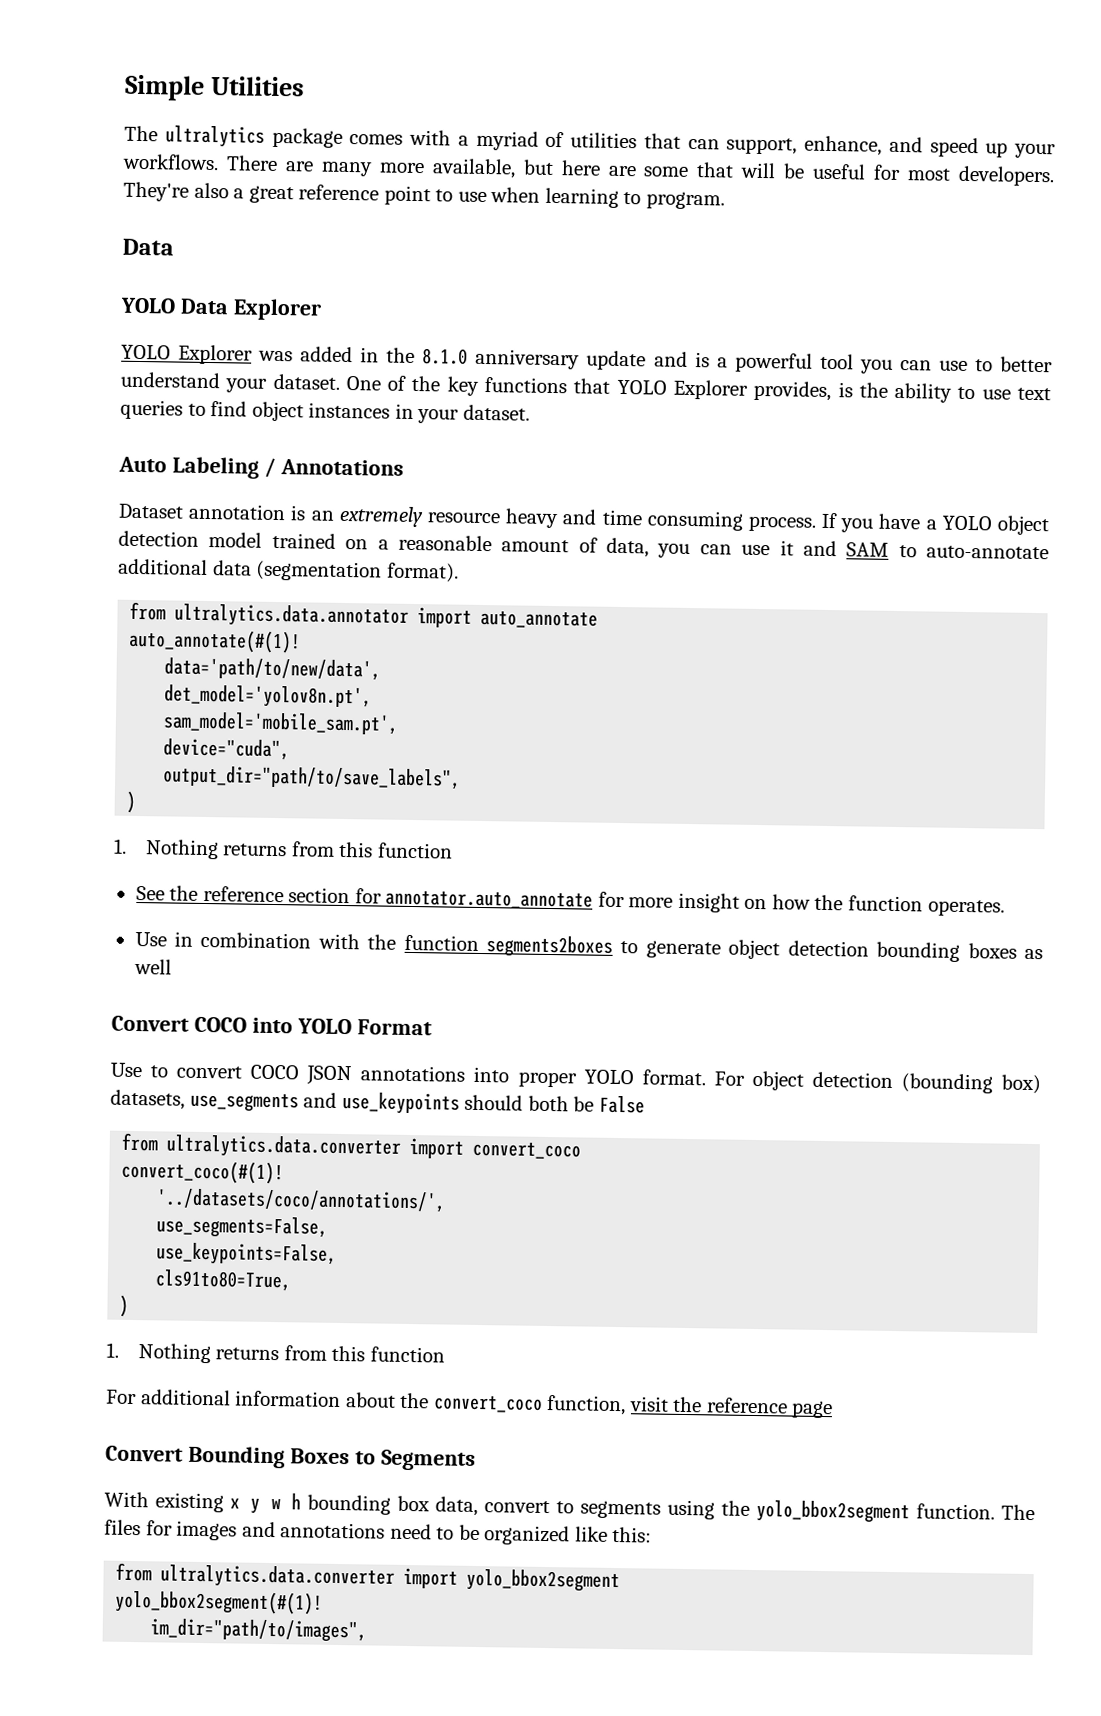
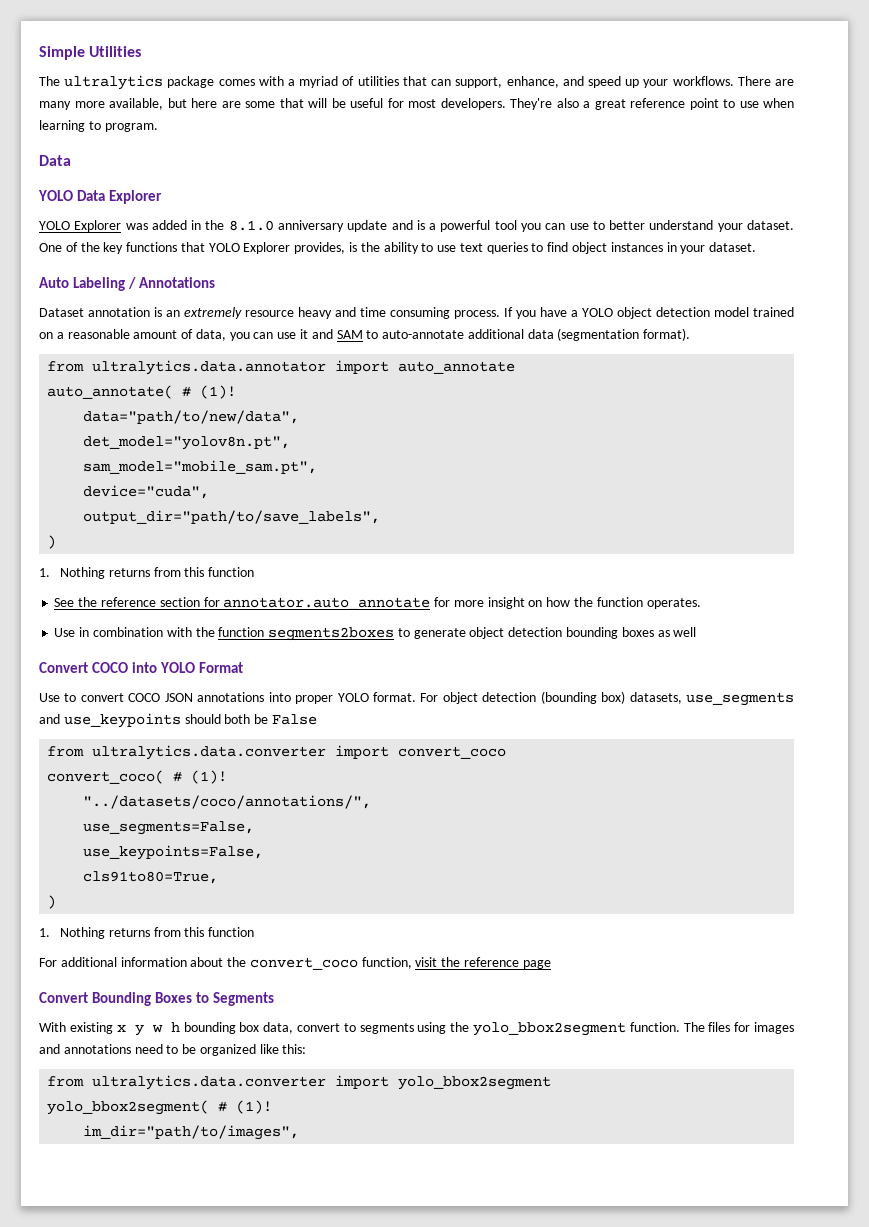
- auto_annotate(#(1)!
- data='path/to/new/data',
- det_model='yolov8n.pt',
- sam_model='mobile_sam.pt',
+ auto_annotate( # (1)!
+ data="path/to/new/data",
+ det_model="yolov8n.pt",
+ sam_model="mobile_sam.pt",
- convert_coco(#(1)!
- '../datasets/coco/annotations/',
+ convert_coco( # (1)!
+ "../datasets/coco/annotations/",
- yolo_bbox2segment(#(1)!
+ yolo_bbox2segment( # (1)!

